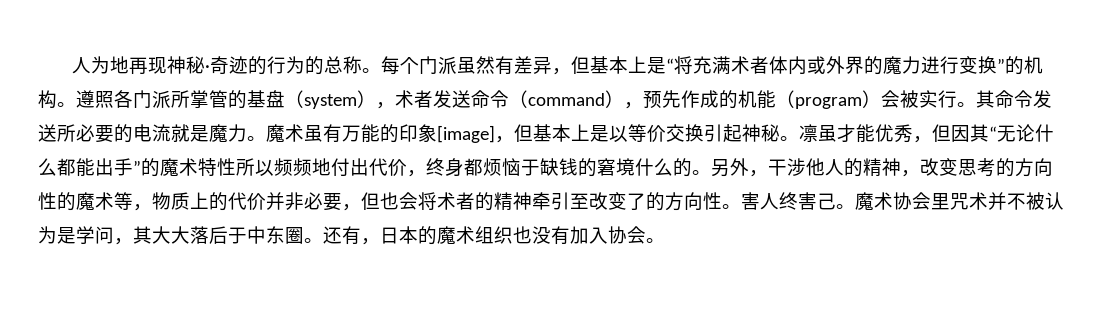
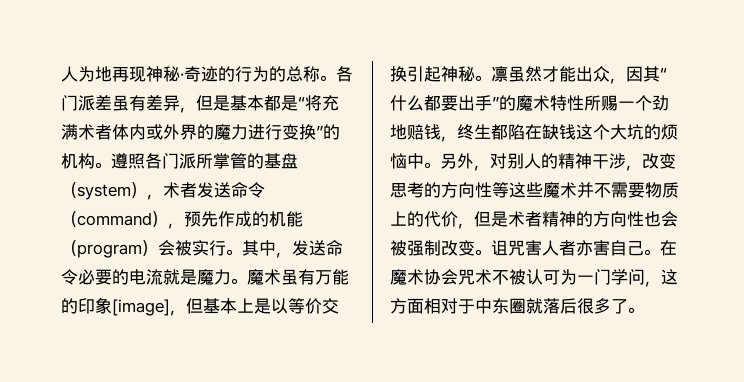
- 每个门派虽然有差异，但基本上是“将充满术者体内或外界的魔力进行变换”的机构。
+ 各门派差虽有差异，但是基本都是“将充满术者体内或外界的魔力进行变换”的机构。
- 其命令发送所必要的电流就是魔力。
+ 其中，发送命令必要的电流就是魔力。
- 凛虽才能优秀，但因其“无论什么都能出手”的魔术特性所以频频地付出代价，终身都烦恼于缺钱的窘境什么的。
+ 凛虽然才能出众，因其“什么都要出手”的魔术特性所赐一个劲地赔钱，终生都陷在缺钱这个大坑的烦恼中。
- 另外，干涉他人的精神，改变思考的方向性的魔术等，物质上的代价并非必要，但也会将术者的精神牵引至改变了的方向性。害人终害己。魔术协会里咒术并不被认为是学问，其大大落后于中东圈。还有，日本的魔术组织也没有加入协会。
+ 另外，对别人的精神干涉，改变思考的方向性等这些魔术并不需要物质上的代价，但是术者精神的方向性也会被强制改变。诅咒害人者亦害自己。在魔术协会咒术不被认可为一门学问，这方面相对于中东圈就落后很多了。

